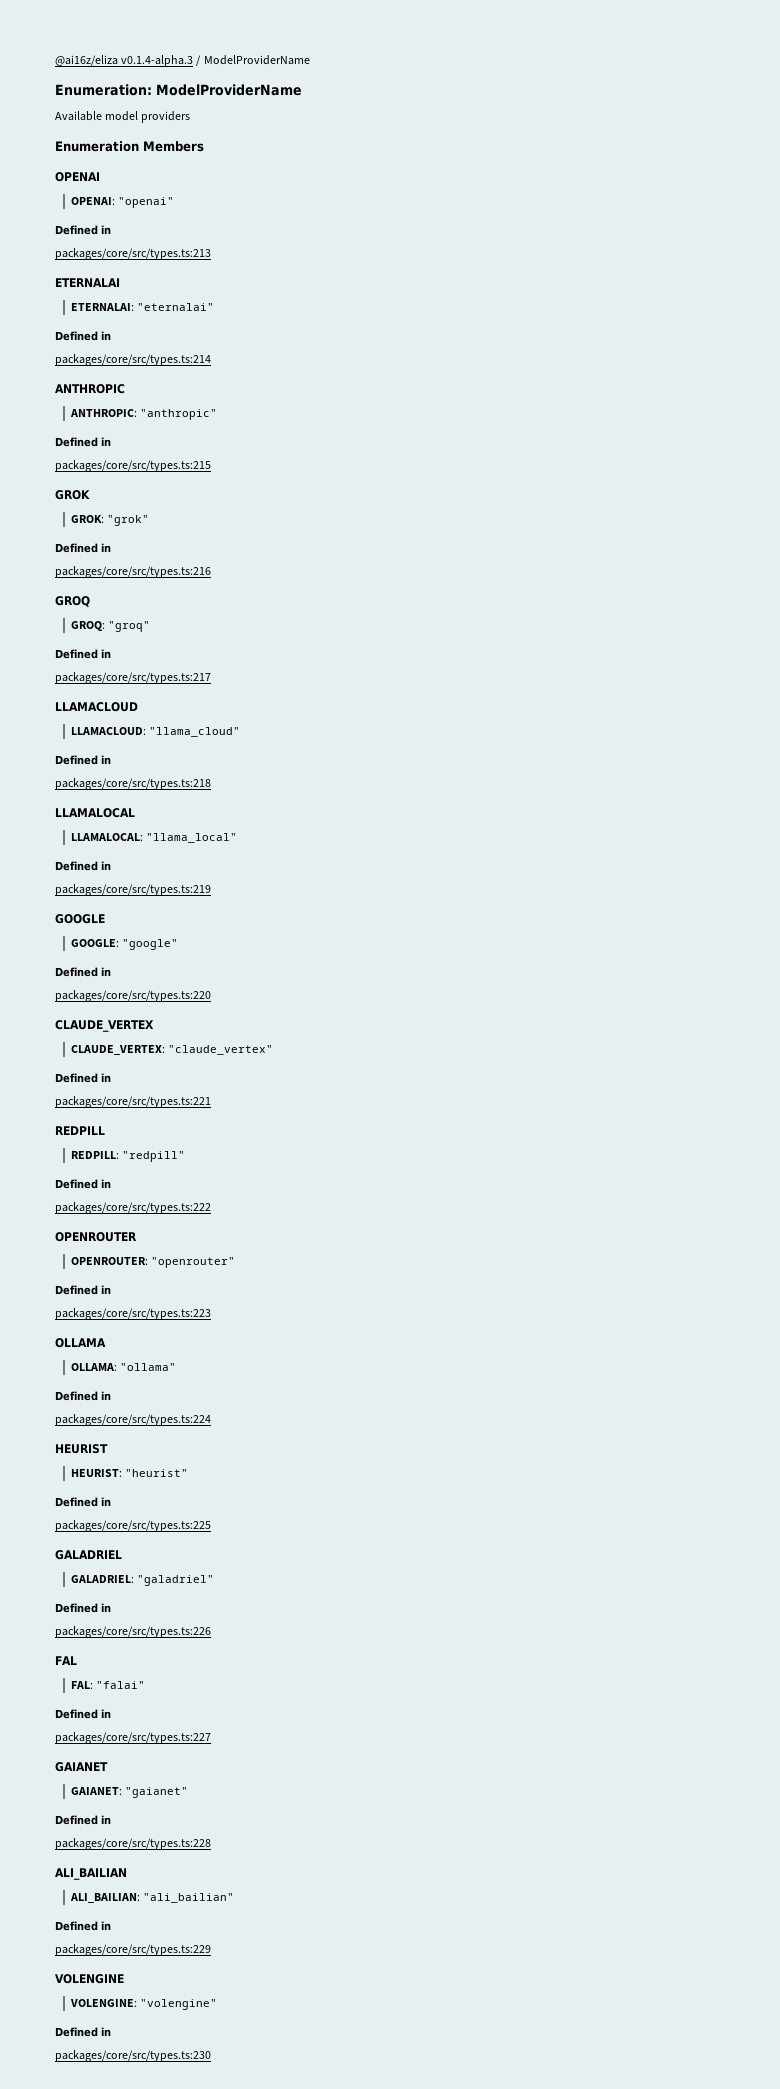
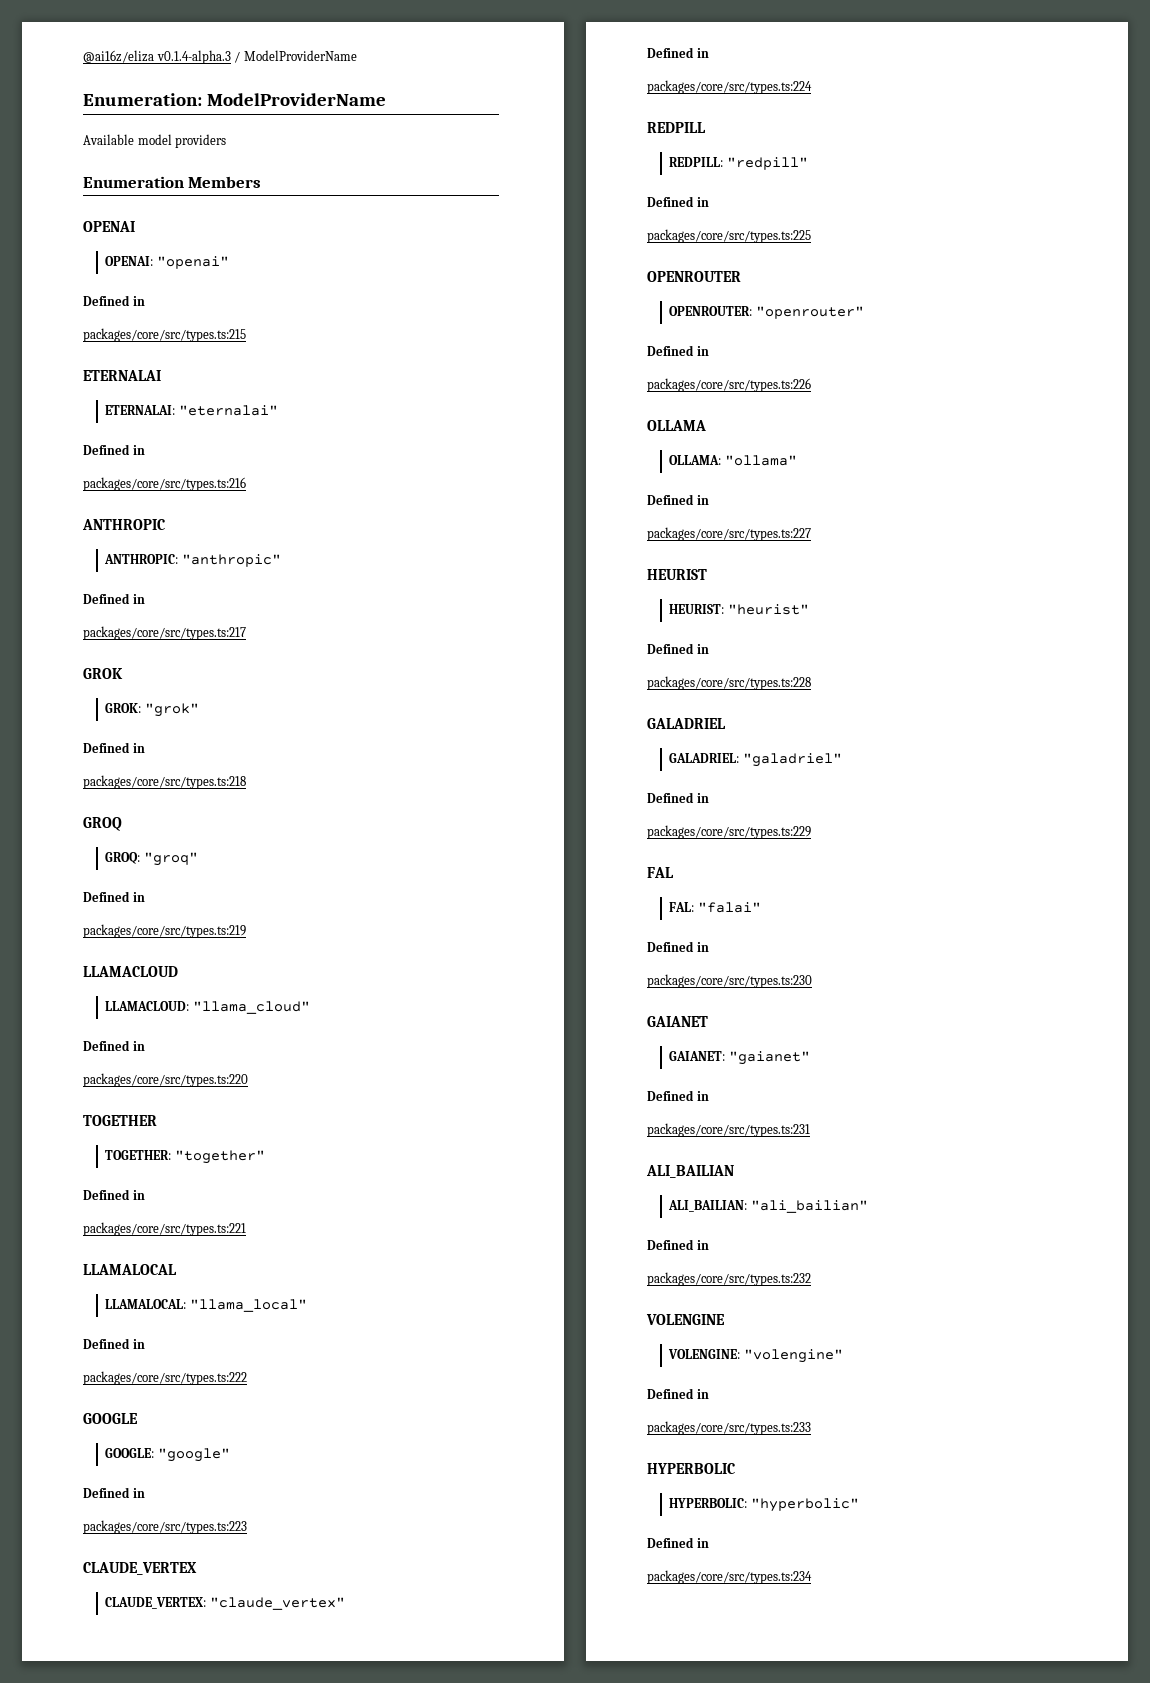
- packages/core/src/types.ts:213
+ packages/core/src/types.ts:215
- packages/core/src/types.ts:214
+ packages/core/src/types.ts:216
- packages/core/src/types.ts:215
+ packages/core/src/types.ts:217
- packages/core/src/types.ts:216
+ packages/core/src/types.ts:218
- packages/core/src/types.ts:217
+ packages/core/src/types.ts:219
- packages/core/src/types.ts:218
+ packages/core/src/types.ts:220
+ TOGETHER
+ TOGETHER: "together"
+ Defined in
+ packages/core/src/types.ts:221
- packages/core/src/types.ts:219
+ packages/core/src/types.ts:222
- packages/core/src/types.ts:220
+ packages/core/src/types.ts:223
- packages/core/src/types.ts:221
+ packages/core/src/types.ts:224
- packages/core/src/types.ts:222
+ packages/core/src/types.ts:225
- packages/core/src/types.ts:223
+ packages/core/src/types.ts:226
- packages/core/src/types.ts:224
+ packages/core/src/types.ts:227
- packages/core/src/types.ts:225
+ packages/core/src/types.ts:228
- packages/core/src/types.ts:226
+ packages/core/src/types.ts:229
- packages/core/src/types.ts:227
+ packages/core/src/types.ts:230
- packages/core/src/types.ts:228
+ packages/core/src/types.ts:231
- packages/core/src/types.ts:229
+ packages/core/src/types.ts:232
- packages/core/src/types.ts:230
+ packages/core/src/types.ts:233
+ HYPERBOLIC
+ HYPERBOLIC: "hyperbolic"
+ Defined in
+ packages/core/src/types.ts:234

